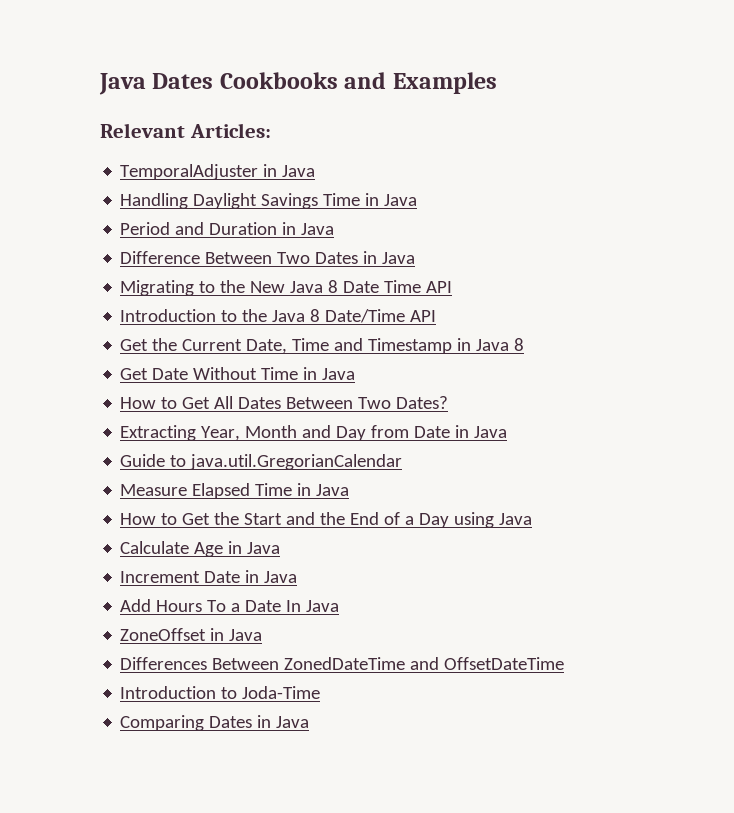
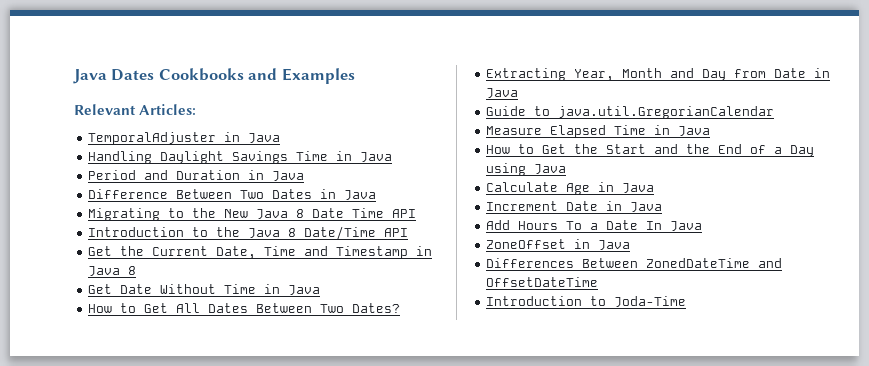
- Comparing Dates in Java

